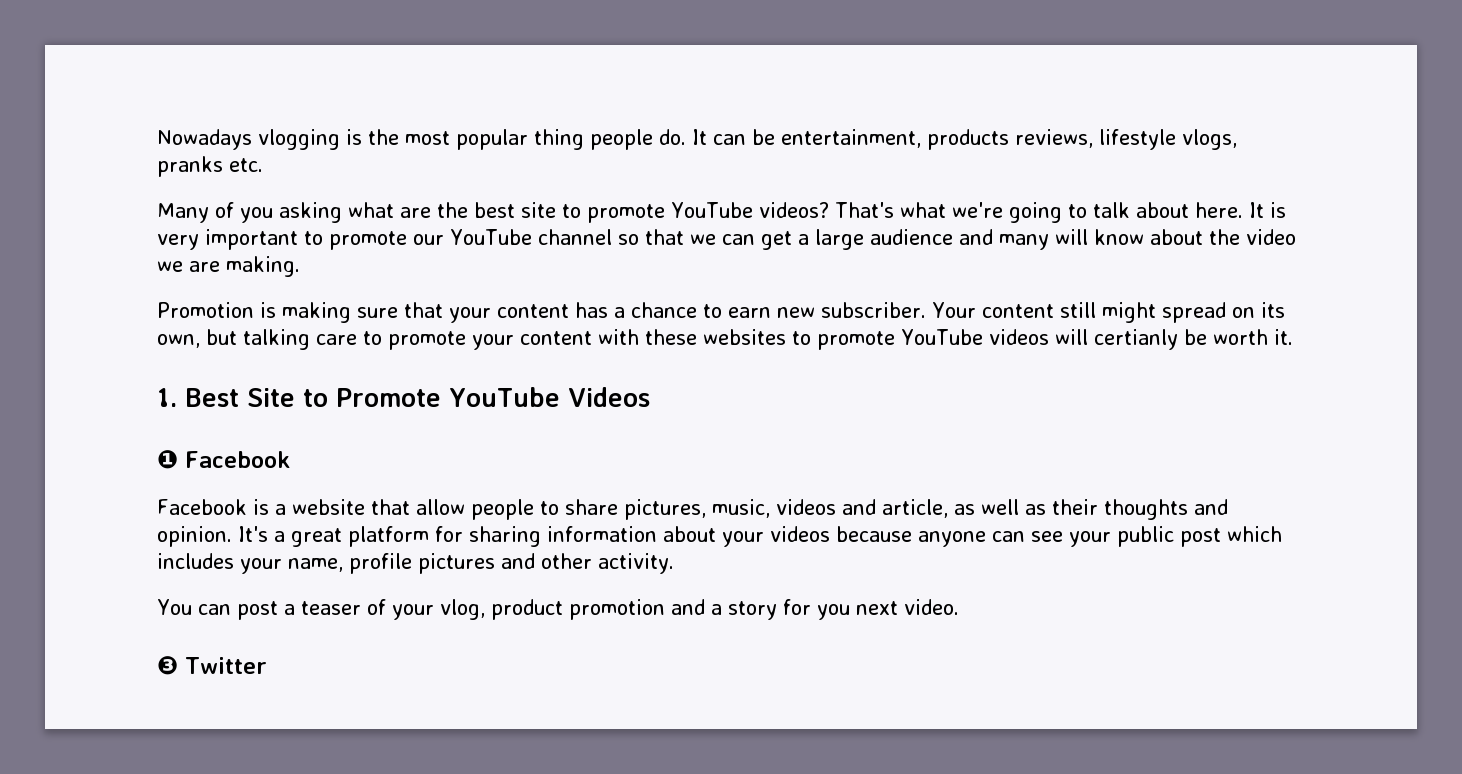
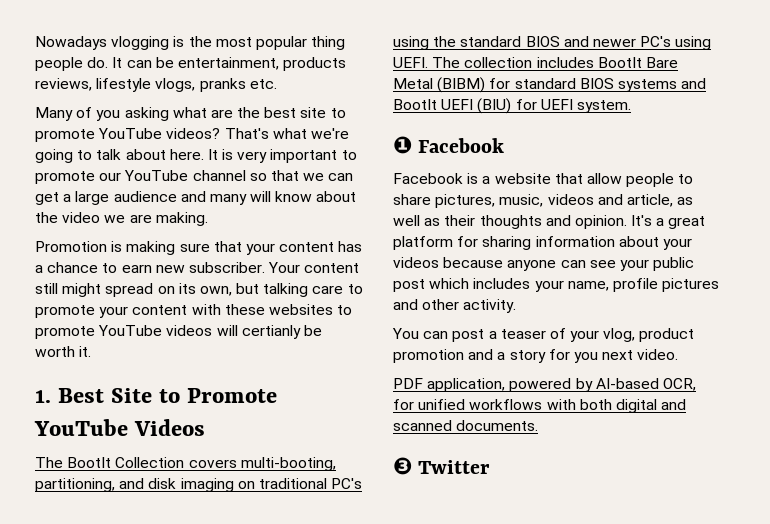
+ The BootIt Collection covers multi-booting, partitioning, and disk imaging on traditional PC's using the standard BIOS and newer PC's using UEFI. The collection includes BootIt Bare Metal (BIBM) for standard BIOS systems and BootIt UEFI (BIU) for UEFI system.
+ PDF application, powered by AI-based OCR, for unified workflows with both digital and scanned documents.

